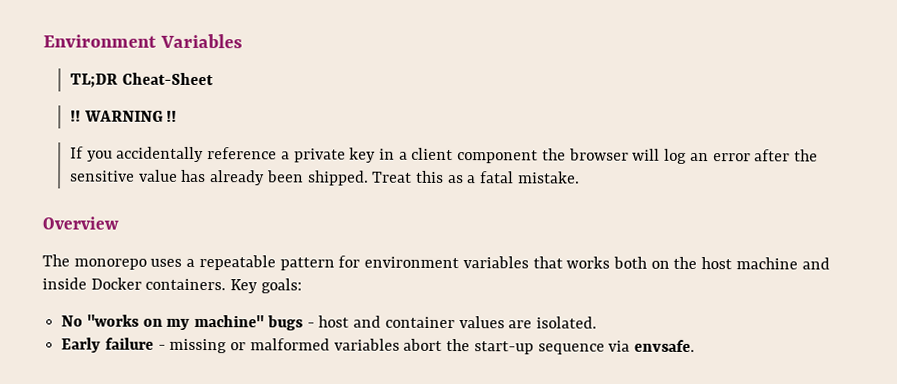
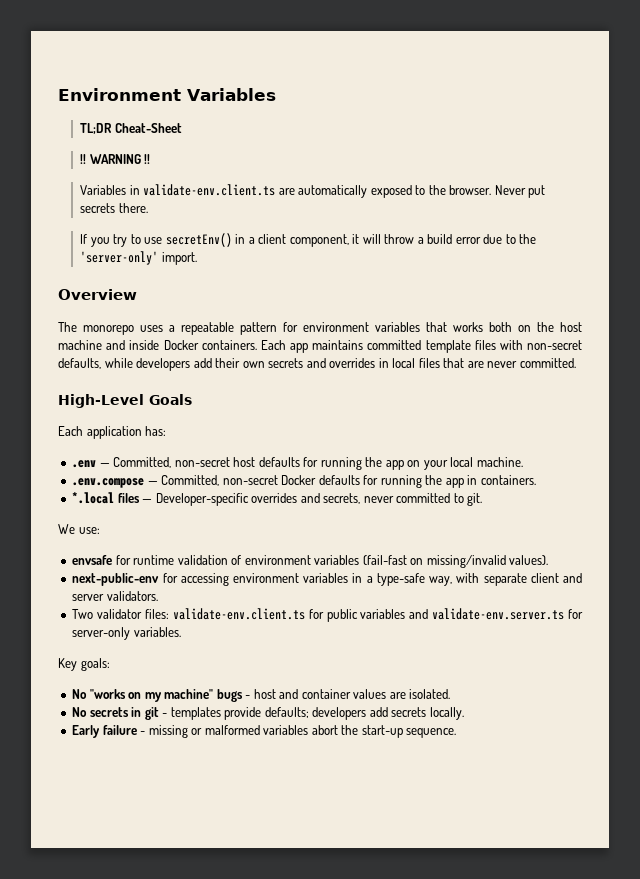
- If you accidentally reference a private key in a client component the browser will log an error after the sensitive value has already been shipped. Treat this as a fatal mistake.
+ Variables in validate-env.client.ts are automatically exposed to the browser. Never put secrets there.
+ If you try to use secretEnv() in a client component, it will throw a build error due to the 'server-only' import.
- The monorepo uses a repeatable pattern for environment variables that works both on the host machine and inside Docker containers. Key goals:
+ The monorepo uses a repeatable pattern for environment variables that works both on the host machine and inside Docker containers. Each app maintains committed template files with non-secret defaults, while developers add their own secrets and overrides in local files that are never committed.
+ High-Level Goals
+ Each application has:
+ .env — Committed, non-secret host defaults for running the app on your local machine.
+ .env.compose — Committed, non-secret Docker defaults for running the app in containers.
+ *.local files — Developer-specific overrides and secrets, never committed to git.
+ We use:
+ envsafe for runtime validation of environment variables (fail-fast on missing/invalid values).
+ next-public-env for accessing environment variables in a type-safe way, with separate client and server validators.
+ Two validator files: validate-env.client.ts for public variables and validate-env.server.ts for server-only variables.
+ Key goals:
+ No secrets in git - templates provide defaults; developers add secrets locally.
- Early failure - missing or malformed variables abort the start-up sequence via envsafe.
+ Early failure - missing or malformed variables abort the start-up sequence.

